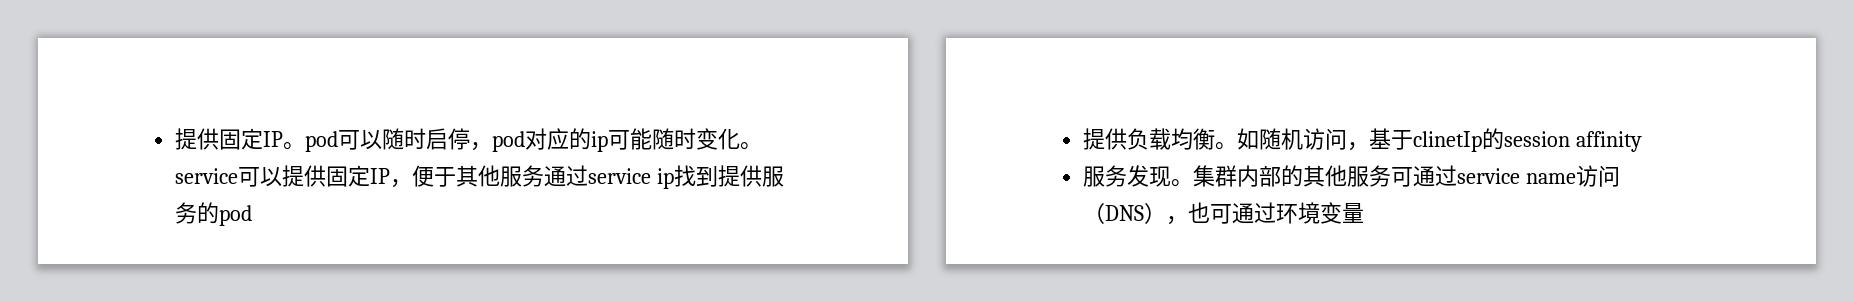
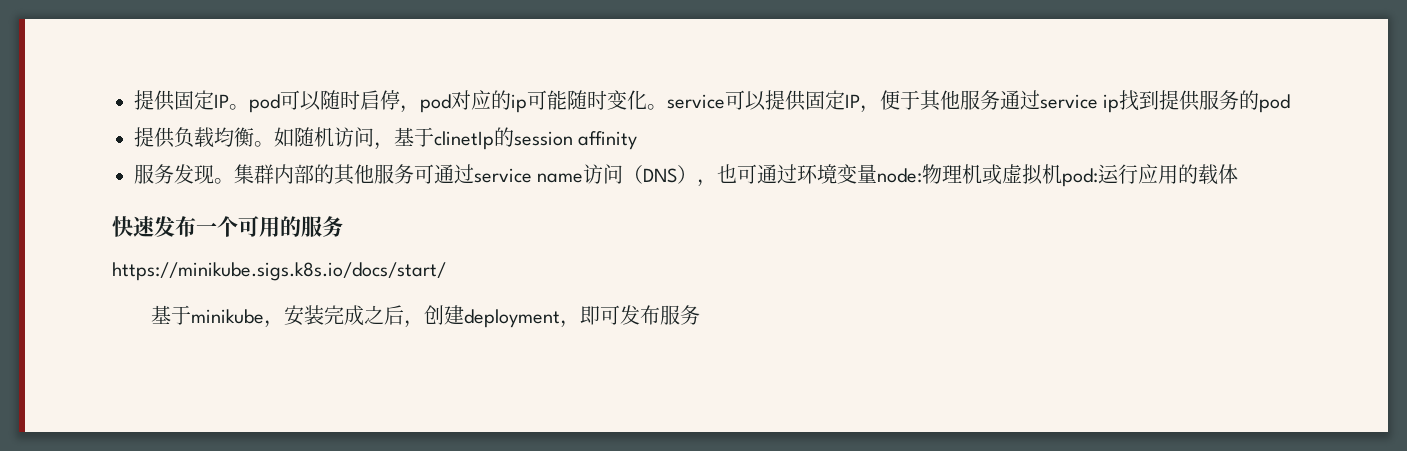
- 集群内部的其他服务可通过service name访问（DNS），也可通过环境变量
+ 集群内部的其他服务可通过service name访问（DNS），也可通过环境变量node:物理机或虚拟机pod:运行应用的载体
+ 快速发布一个可用的服务
+ https://minikube.sigs.k8s.io/docs/start/
+ 基于minikube，安装完成之后，创建deployment，即可发布服务

